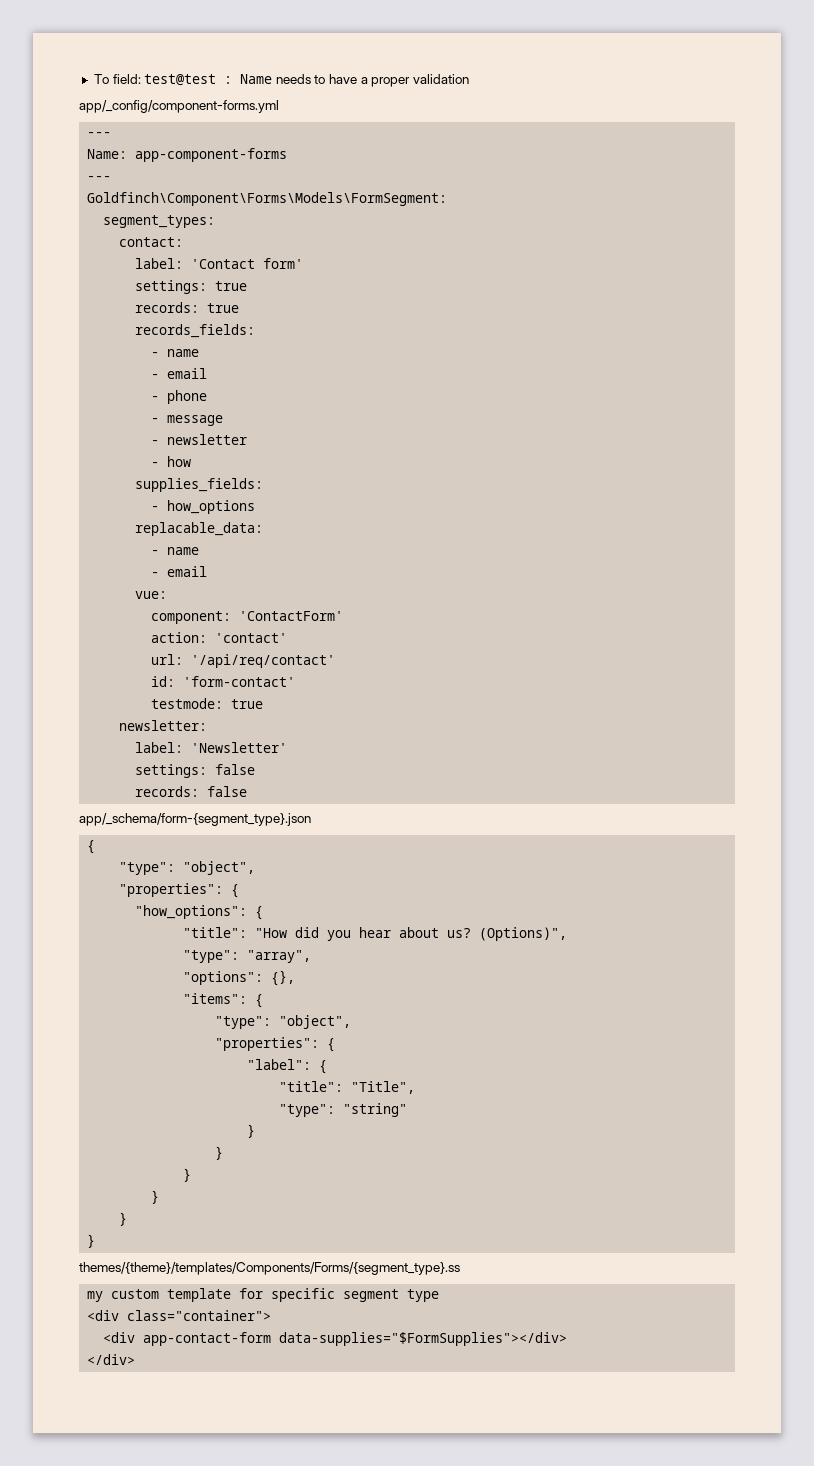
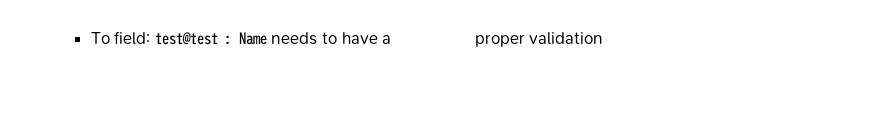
- app/_config/component-forms.yml
- ---
- Name: app-component-forms
- ---
- Goldfinch\Component\Forms\Models\FormSegment:
- segment_types:
- contact:
- label: 'Contact form'
- settings: true
- records: true
- records_fields:
- - name
- - email
- - phone
- - message
- - newsletter
- - how
- supplies_fields:
- - how_options
- replacable_data:
- - name
- - email
- vue:
- component: 'ContactForm'
- action: 'contact'
- url: '/api/req/contact'
- id: 'form-contact'
- testmode: true
- newsletter:
- label: 'Newsletter'
- settings: false
- records: false
- app/_schema/form-{segment_type}.json
- {
- "type": "object",
- "properties": {
- "how_options": {
- "title": "How did you hear about us? (Options)",
- "type": "array",
- "options": {},
- "items": {
- "type": "object",
- "properties": {
- "label": {
- "title": "Title",
- "type": "string"
- }
- }
- }
- }
- }
- }
- themes/{theme}/templates/Components/Forms/{segment_type}.ss
- my custom template for specific segment type
- <div class="container">
- <div app-contact-form data-supplies="$FormSupplies"></div>
- </div>

